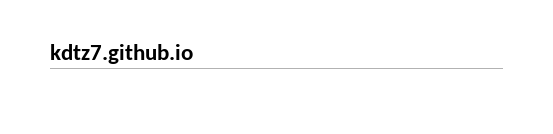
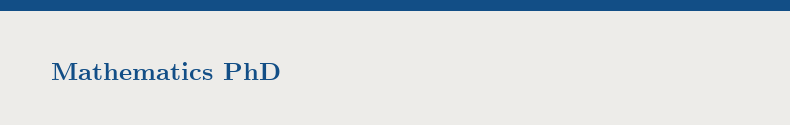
- kdtz7.github.io
+ Mathematics PhD

